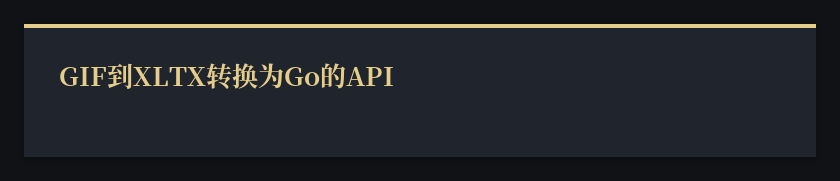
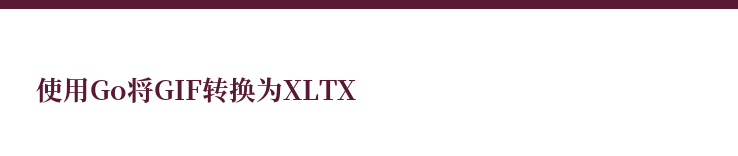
- GIF到XLTX转换为Go的API
+ 使用Go将GIF转换为XLTX

